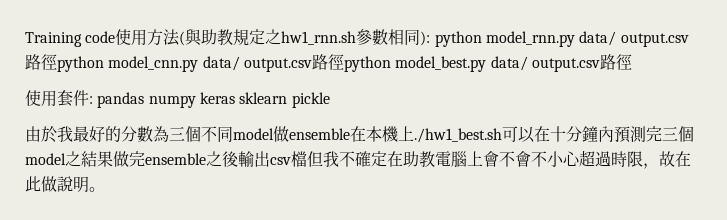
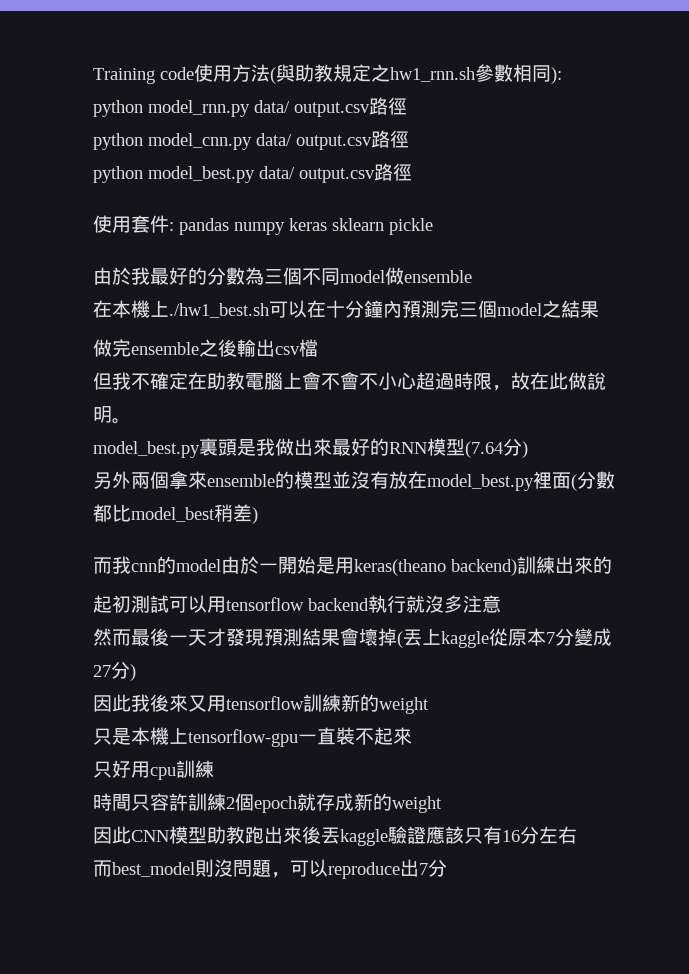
- Training code使用方法(與助教規定之hw1_rnn.sh參數相同): python model_rnn.py data/ output.csv路徑python model_cnn.py data/ output.csv路徑python model_best.py data/ output.csv路徑
+ Training code使用方法(與助教規定之hw1_rnn.sh參數相同):
+ python model_rnn.py data/ output.csv路徑
+ python model_cnn.py data/ output.csv路徑
+ python model_best.py data/ output.csv路徑
- 由於我最好的分數為三個不同model做ensemble在本機上./hw1_best.sh可以在十分鐘內預測完三個model之結果做完ensemble之後輸出csv檔但我不確定在助教電腦上會不會不小心超過時限，故在此做說明。
+ 由於我最好的分數為三個不同model做ensemble
+ 在本機上./hw1_best.sh可以在十分鐘內預測完三個model之結果
+ 做完ensemble之後輸出csv檔
+ 但我不確定在助教電腦上會不會不小心超過時限，故在此做說明。
+ model_best.py裏頭是我做出來最好的RNN模型(7.64分)
+ 另外兩個拿來ensemble的模型並沒有放在model_best.py裡面(分數都比model_best稍差)
+ 而我cnn的model由於一開始是用keras(theano backend)訓練出來的
+ 起初測試可以用tensorflow backend執行就沒多注意
+ 然而最後一天才發現預測結果會壞掉(丟上kaggle從原本7分變成27分)
+ 因此我後來又用tensorflow訓練新的weight
+ 只是本機上tensorflow-gpu一直裝不起來
+ 只好用cpu訓練
+ 時間只容許訓練2個epoch就存成新的weight
+ 因此CNN模型助教跑出來後丟kaggle驗證應該只有16分左右
+ 而best_model則沒問題，可以reproduce出7分

